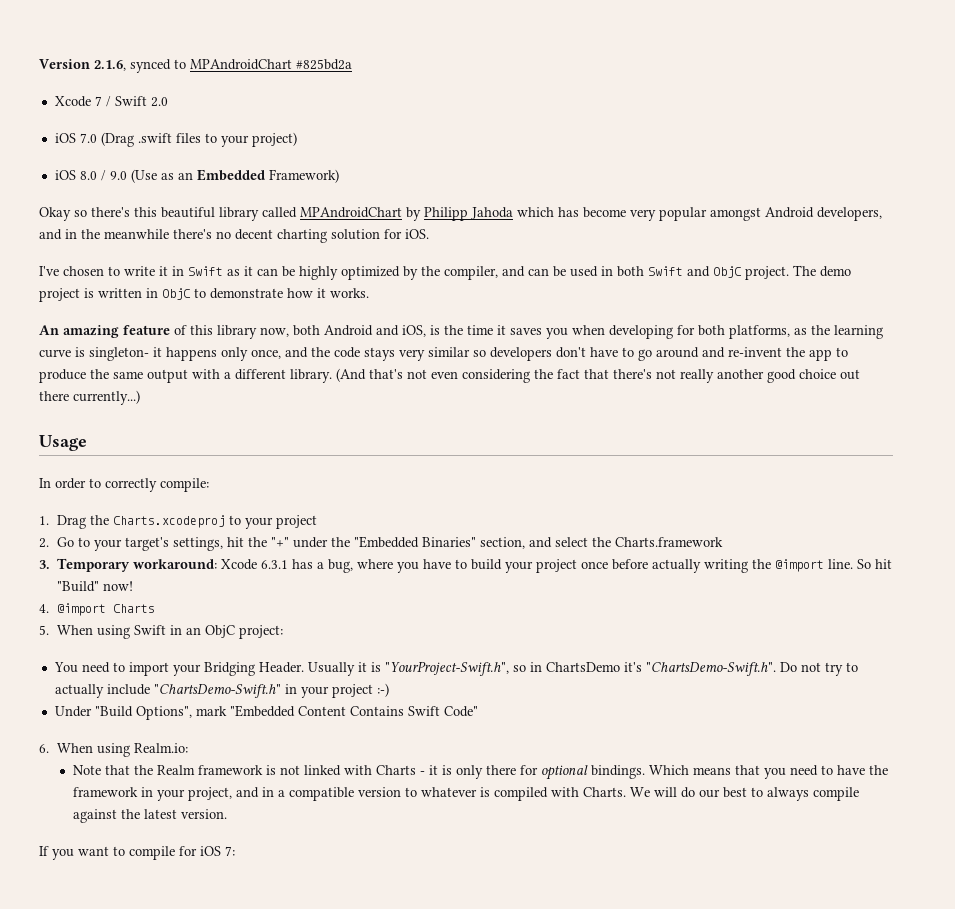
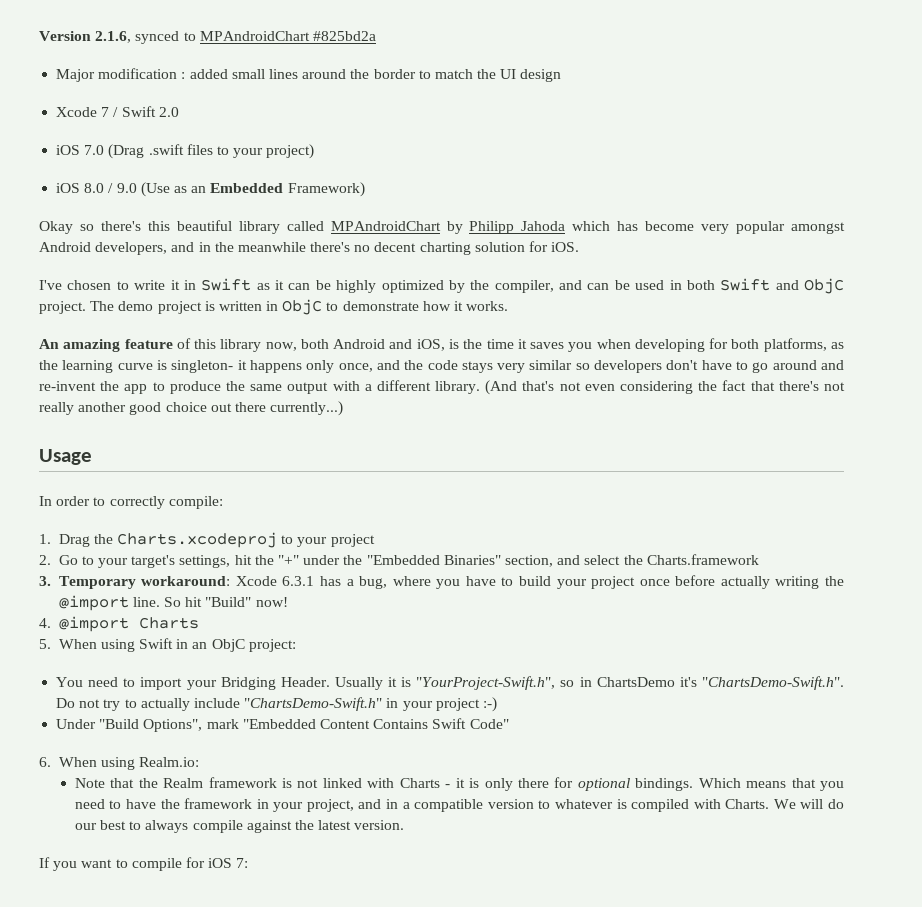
+ Major modification : added small lines around the border to match the UI design

